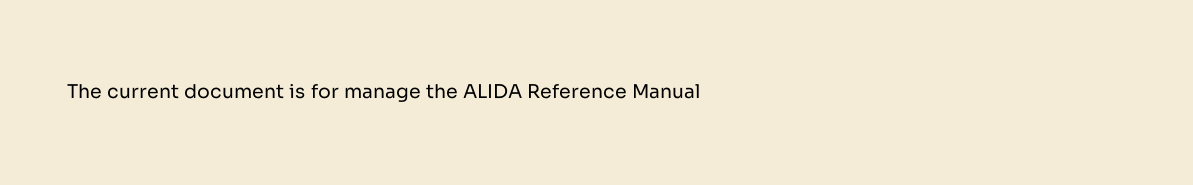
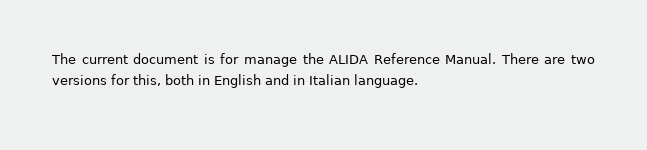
- The current document is for manage the ALIDA Reference Manual
+ The current document is for manage the ALIDA Reference Manual. There are two versions for this, both in English and in Italian language.

